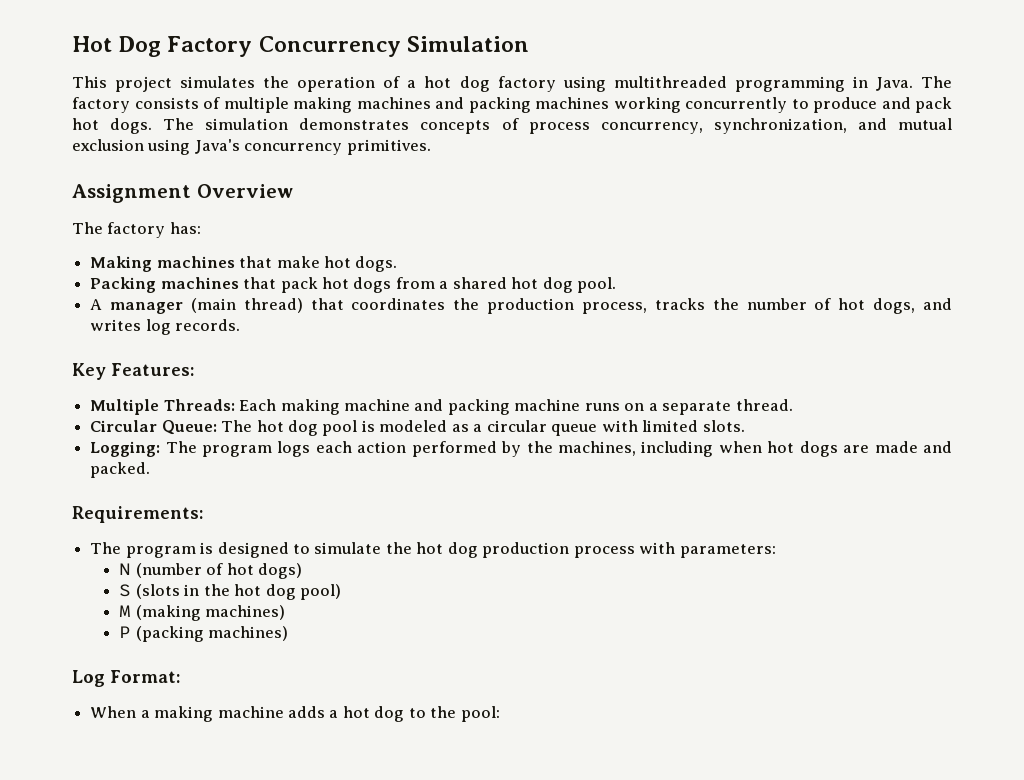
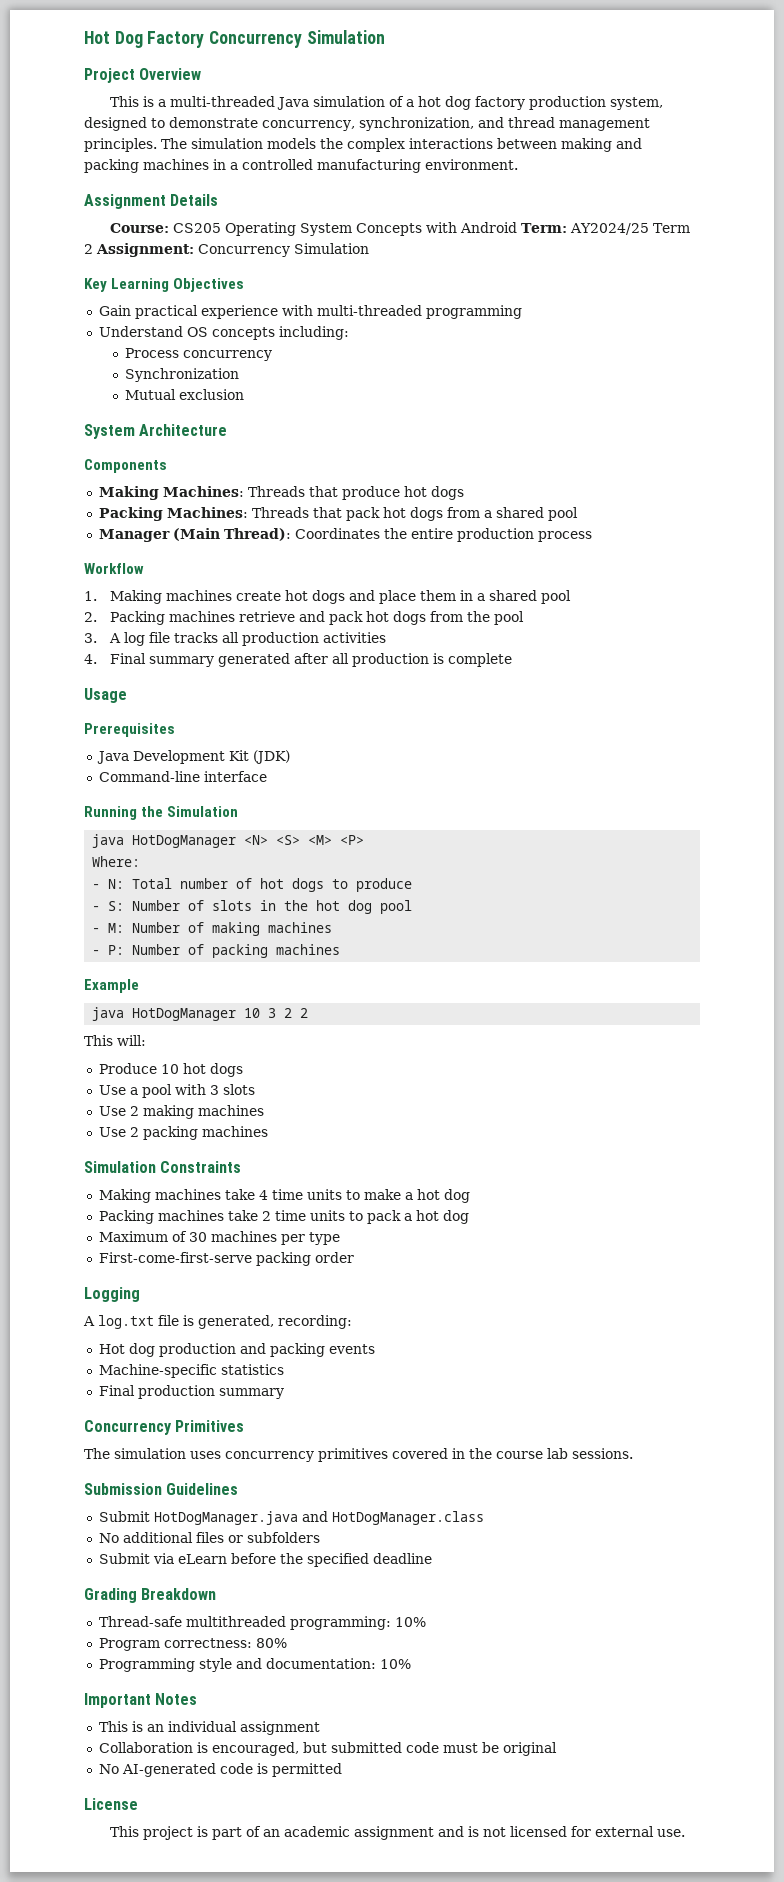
- This project simulates the operation of a hot dog factory using multithreaded programming in Java. The factory consists of multiple making machines and packing machines working concurrently to produce and pack hot dogs. The simulation demonstrates concepts of process concurrency, synchronization, and mutual exclusion using Java's concurrency primitives.
- Assignment Overview
- The factory has:
- Making machines that make hot dogs.
- Packing machines that pack hot dogs from a shared hot dog pool.
- A manager (main thread) that coordinates the production process, tracks the number of hot dogs, and writes log records.
- Key Features:
- Multiple Threads: Each making machine and packing machine runs on a separate thread.
- Circular Queue: The hot dog pool is modeled as a circular queue with limited slots.
- Logging: The program logs each action performed by the machines, including when hot dogs are made and packed.
- Requirements:
- The program is designed to simulate the hot dog production process with parameters:
- N (number of hot dogs)
- S (slots in the hot dog pool)
- M (making machines)
- P (packing machines)
- Log Format:
- When a making machine adds a hot dog to the pool:
+ Project Overview
+ This is a multi-threaded Java simulation of a hot dog factory production system, designed to demonstrate concurrency, synchronization, and thread management principles. The simulation models the complex interactions between making and packing machines in a controlled manufacturing environment.
+ Assignment Details
+ Course: CS205 Operating System Concepts with Android Term: AY2024/25 Term 2 Assignment: Concurrency Simulation
+ Key Learning Objectives
+ Gain practical experience with multi-threaded programming
+ Understand OS concepts including:
+ Process concurrency
+ Synchronization
+ Mutual exclusion
+ System Architecture
+ Components
+ Making Machines: Threads that produce hot dogs
+ Packing Machines: Threads that pack hot dogs from a shared pool
+ Manager (Main Thread): Coordinates the entire production process
+ Workflow
+ 1. Making machines create hot dogs and place them in a shared pool
+ 2. Packing machines retrieve and pack hot dogs from the pool
+ 3. A log file tracks all production activities
+ 4. Final summary generated after all production is complete
+ Usage
+ Prerequisites
+ Java Development Kit (JDK)
+ Command-line interface
+ Running the Simulation
+ java HotDogManager <N> <S> <M> <P>
+ Where:
+ - N: Total number of hot dogs to produce
+ - S: Number of slots in the hot dog pool
+ - M: Number of making machines
+ - P: Number of packing machines
+ Example
+ java HotDogManager 10 3 2 2
+ This will:
+ Produce 10 hot dogs
+ Use a pool with 3 slots
+ Use 2 making machines
+ Use 2 packing machines
+ Simulation Constraints
+ Making machines take 4 time units to make a hot dog
+ Packing machines take 2 time units to pack a hot dog
+ Maximum of 30 machines per type
+ First-come-first-serve packing order
+ Logging
+ A log.txt file is generated, recording:
+ Hot dog production and packing events
+ Machine-specific statistics
+ Final production summary
+ Concurrency Primitives
+ The simulation uses concurrency primitives covered in the course lab sessions.
+ Submission Guidelines
+ Submit HotDogManager.java and HotDogManager.class
+ No additional files or subfolders
+ Submit via eLearn before the specified deadline
+ Grading Breakdown
+ Thread-safe multithreaded programming: 10%
+ Program correctness: 80%
+ Programming style and documentation: 10%
+ Important Notes
+ This is an individual assignment
+ Collaboration is encouraged, but submitted code must be original
+ No AI-generated code is permitted
+ License
+ This project is part of an academic assignment and is not licensed for external use.

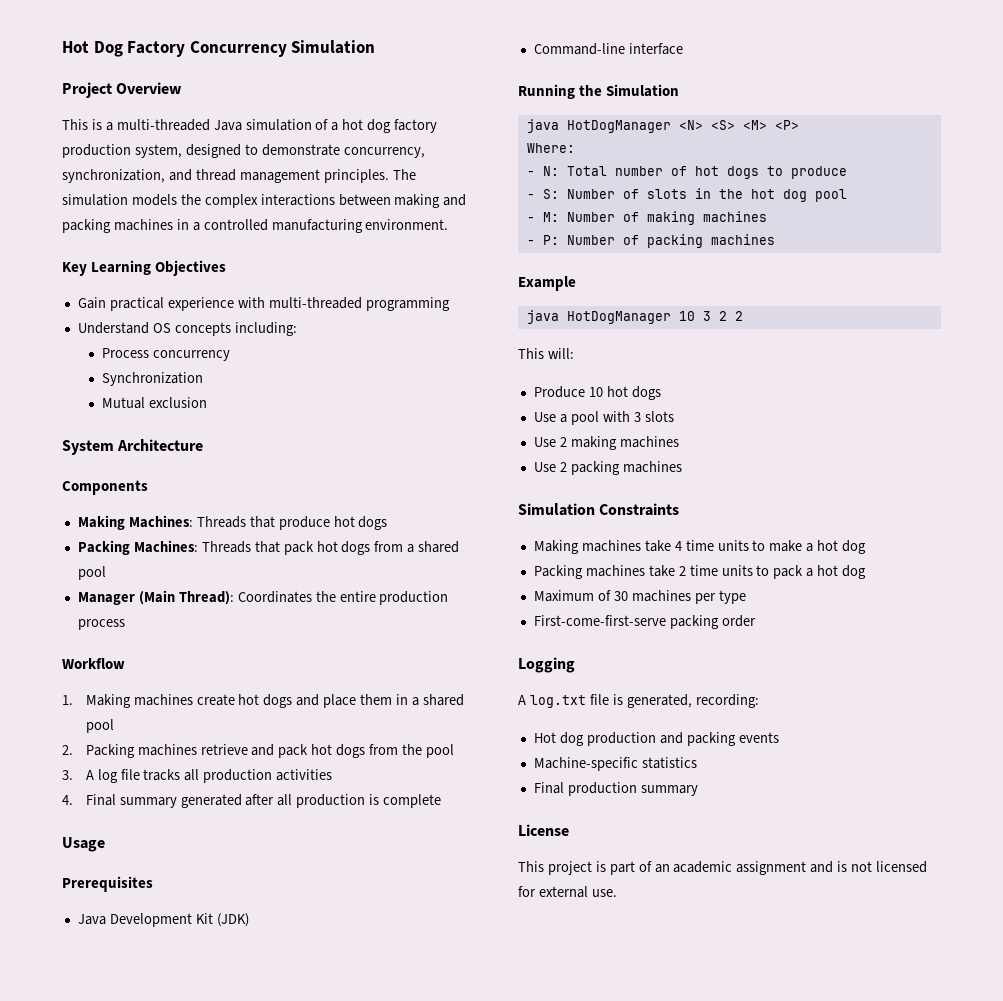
- Assignment Details
- Course: CS205 Operating System Concepts with Android Term: AY2024/25 Term 2 Assignment: Concurrency Simulation
- Concurrency Primitives
- The simulation uses concurrency primitives covered in the course lab sessions.
- Submission Guidelines
- Submit HotDogManager.java and HotDogManager.class
- No additional files or subfolders
- Submit via eLearn before the specified deadline
- Grading Breakdown
- Thread-safe multithreaded programming: 10%
- Program correctness: 80%
- Programming style and documentation: 10%
- Important Notes
- This is an individual assignment
- Collaboration is encouraged, but submitted code must be original
- No AI-generated code is permitted

